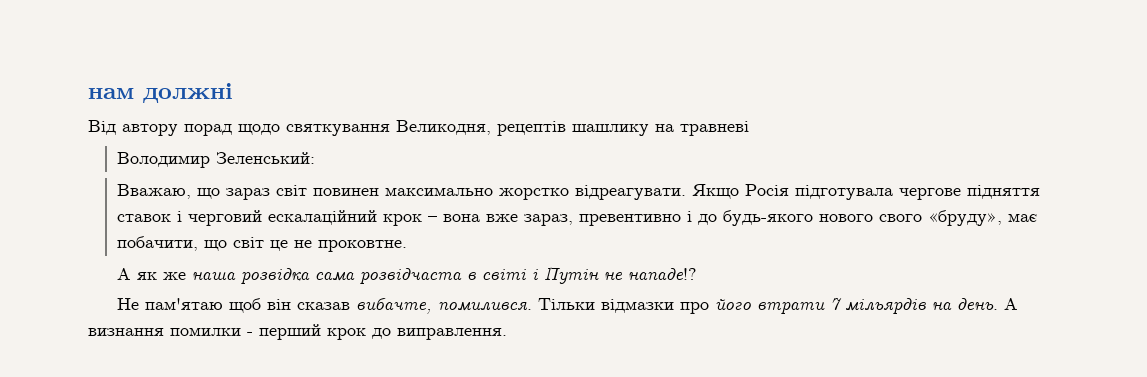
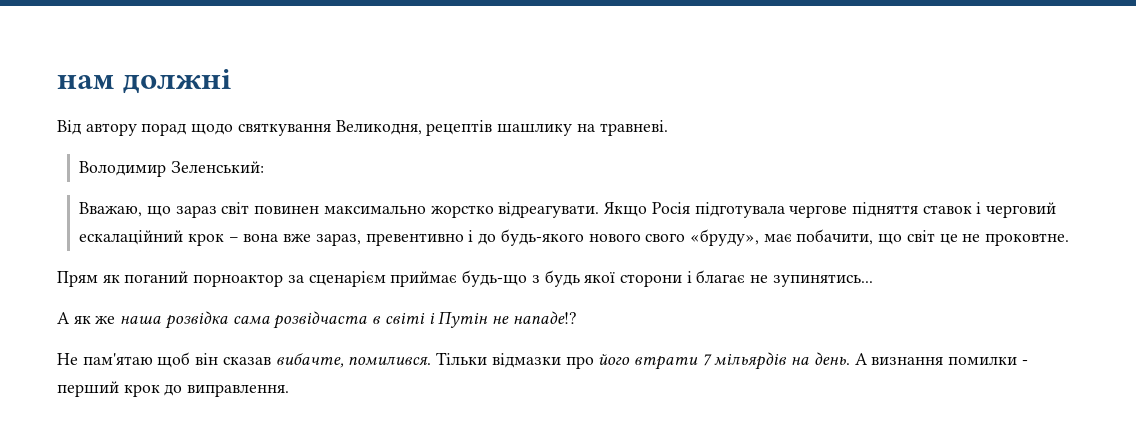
- Від автору порад щодо святкування Великодня, рецептів шашлику на травневі
+ Від автору порад щодо святкування Великодня, рецептів шашлику на травневі.
+ Прям як поганий порноактор за сценарієм приймає будь-що з будь якої сторони і благає не зупинятись...

